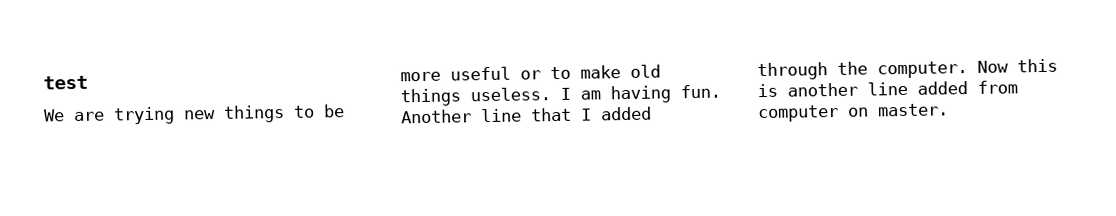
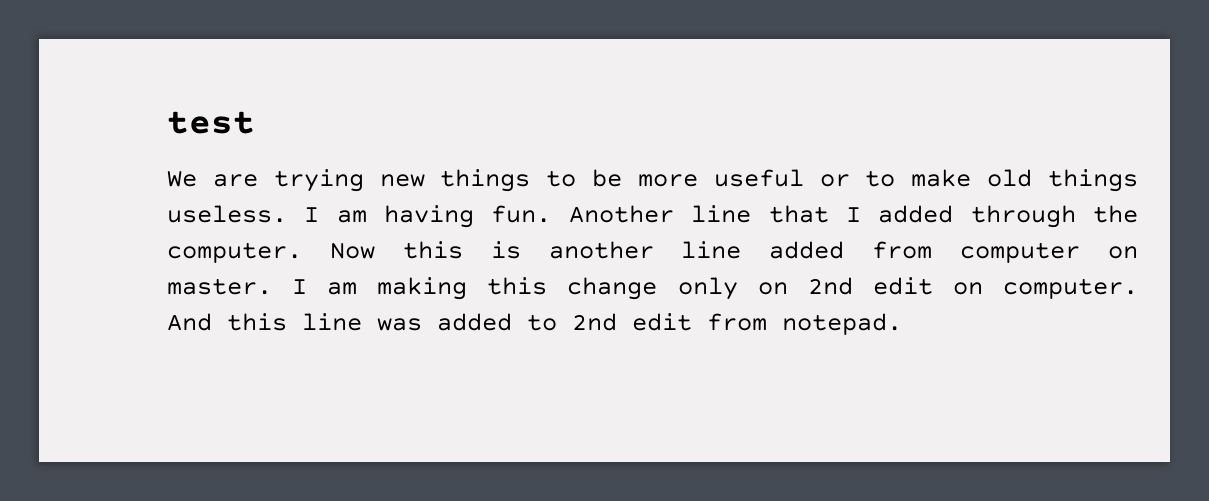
+ I am making this change only on 2nd edit on computer. And this line was added to 2nd edit from notepad.

